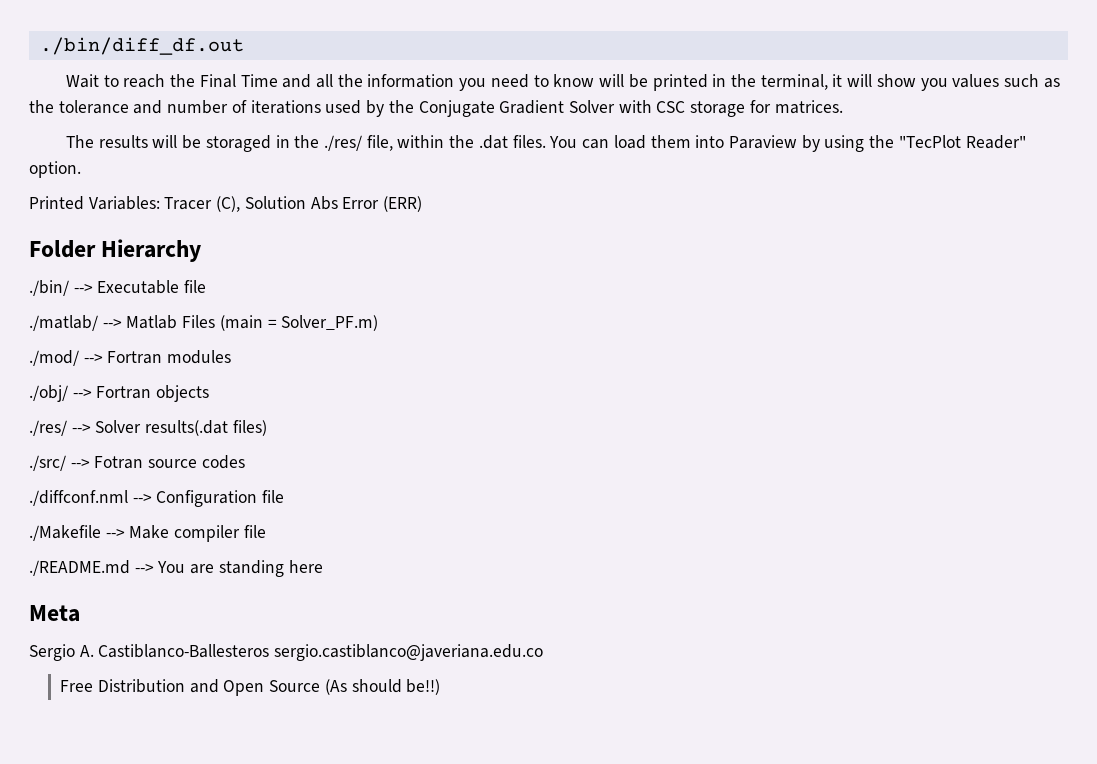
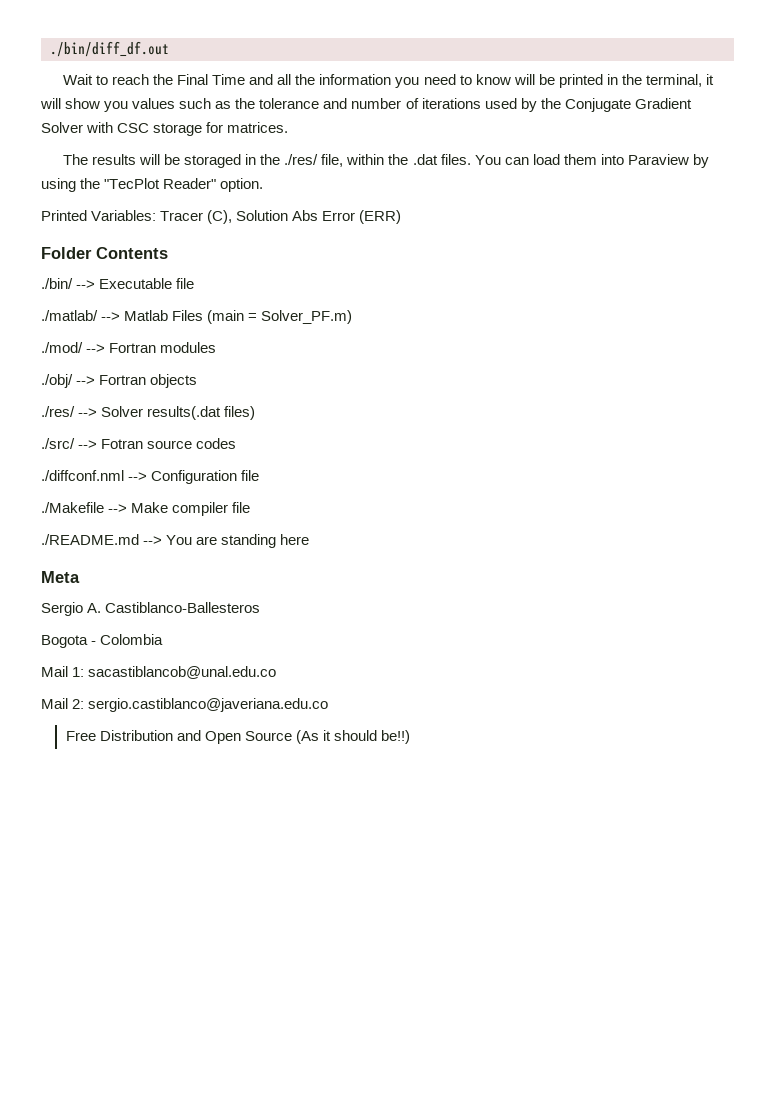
- Folder Hierarchy
+ Folder Contents
- Sergio A. Castiblanco-Ballesteros sergio.castiblanco@javeriana.edu.co
+ Sergio A. Castiblanco-Ballesteros
+ Bogota - Colombia
+ Mail 1: sacastiblancob@unal.edu.co
+ Mail 2: sergio.castiblanco@javeriana.edu.co
- Free Distribution and Open Source (As should be!!)
+ Free Distribution and Open Source (As it should be!!)

